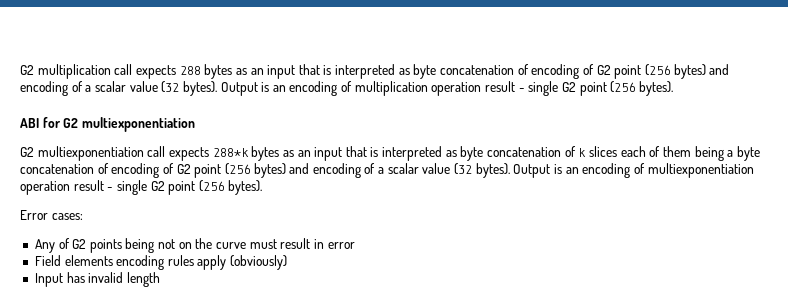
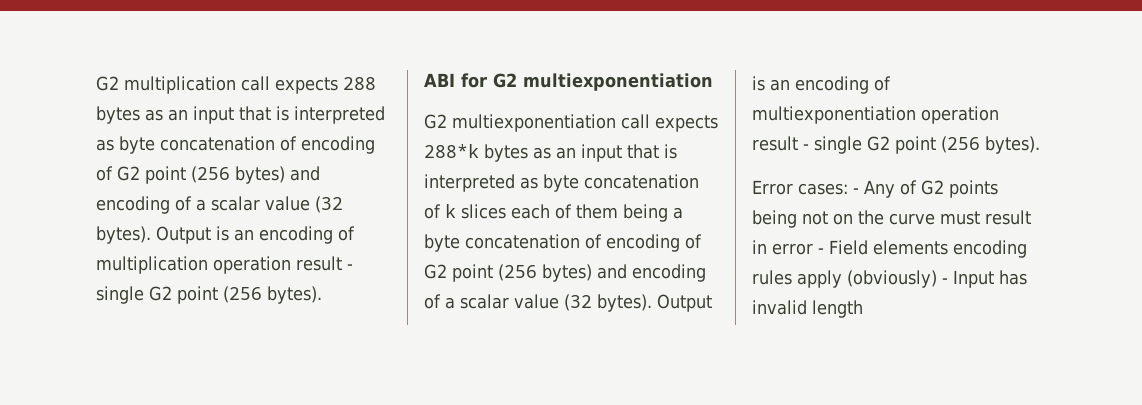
- Error cases:
- Any of G2 points being not on the curve must result in error
- Field elements encoding rules apply (obviously)
- Input has invalid length
+ Error cases: - Any of G2 points being not on the curve must result in error - Field elements encoding rules apply (obviously) - Input has invalid length

